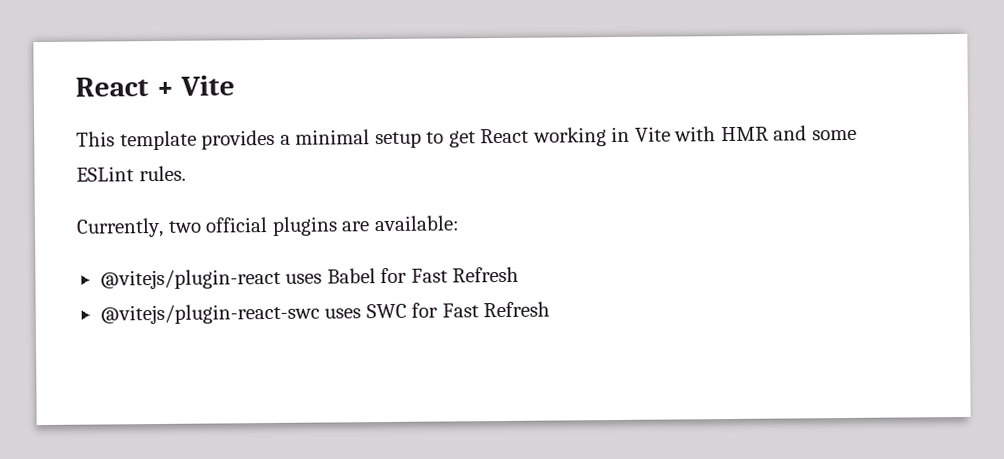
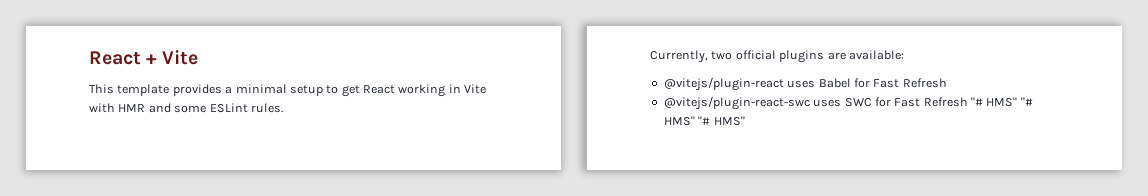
- @vitejs/plugin-react-swc uses SWC for Fast Refresh
+ @vitejs/plugin-react-swc uses SWC for Fast Refresh "# HMS" "# HMS" "# HMS"

